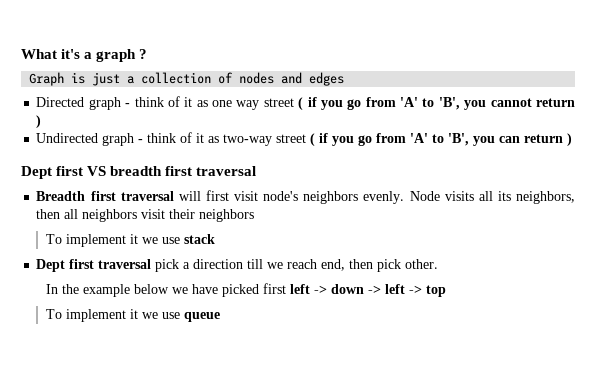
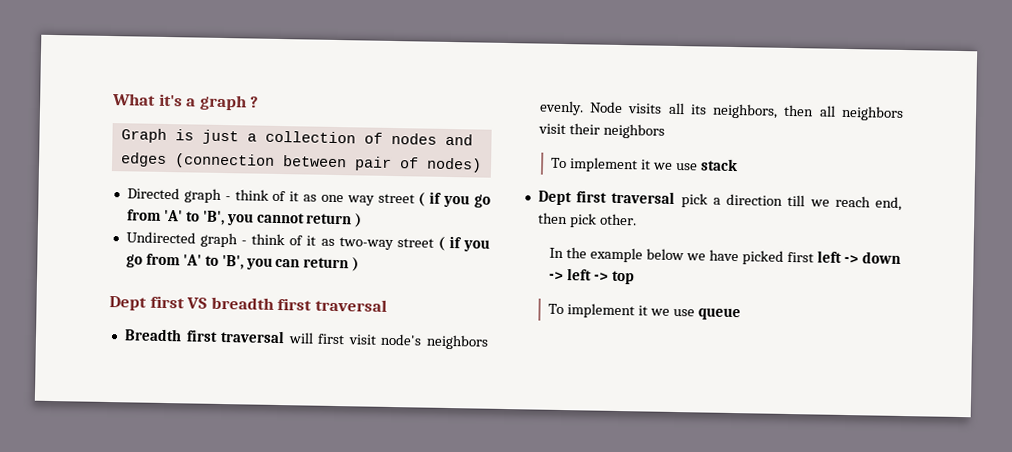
- Graph is just a collection of nodes and edges
+ Graph is just a collection of nodes and edges (connection between pair of nodes)

